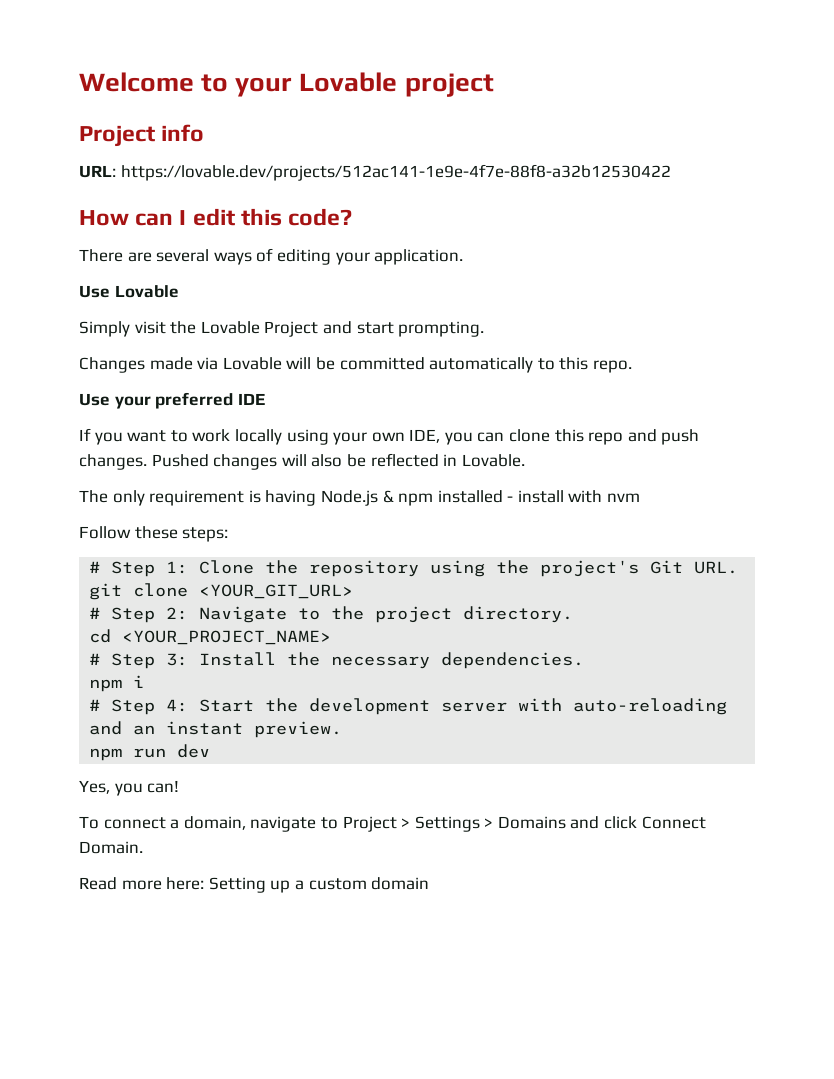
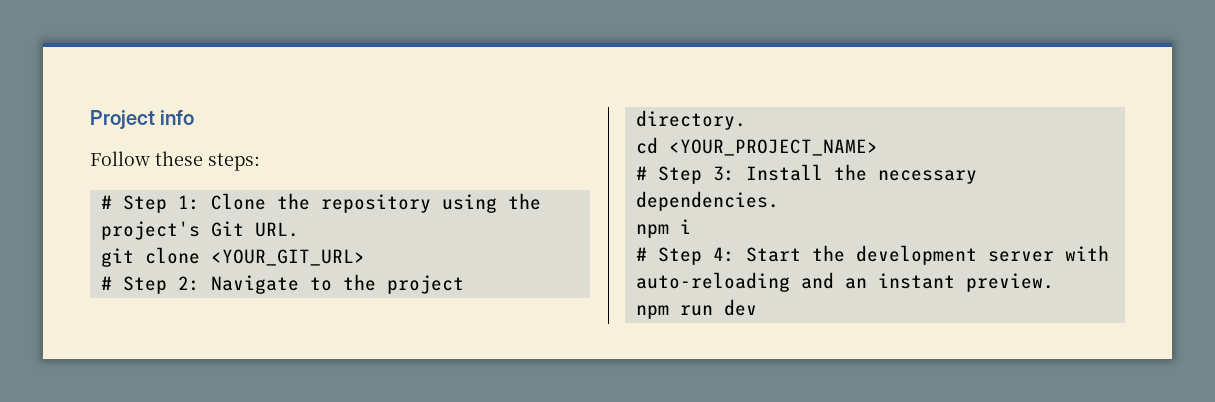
- Welcome to your Lovable project
  Project info
- URL: https://lovable.dev/projects/512ac141-1e9e-4f7e-88f8-a32b12530422
- How can I edit this code?
- There are several ways of editing your application.
- Use Lovable
- Simply visit the Lovable Project and start prompting.
- Changes made via Lovable will be committed automatically to this repo.
- Use your preferred IDE
- If you want to work locally using your own IDE, you can clone this repo and push changes. Pushed changes will also be reflected in Lovable.
- The only requirement is having Node.js & npm installed - install with nvm
- Yes, you can!
- To connect a domain, navigate to Project > Settings > Domains and click Connect Domain.
- Read more here: Setting up a custom domain

